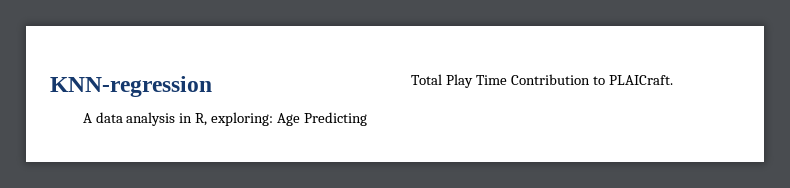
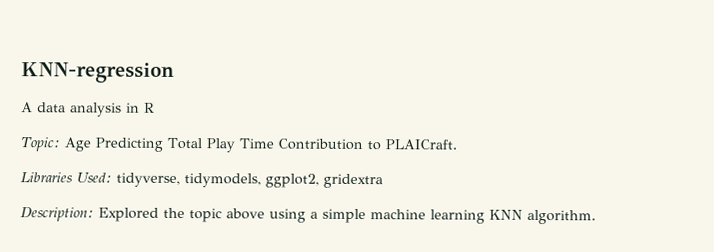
- A data analysis in R, exploring: Age Predicting Total Play Time Contribution to PLAICraft.
+ A data analysis in R
+ Topic: Age Predicting Total Play Time Contribution to PLAICraft.
+ Libraries Used: tidyverse, tidymodels, ggplot2, gridextra
+ Description: Explored the topic above using a simple machine learning KNN algorithm.

